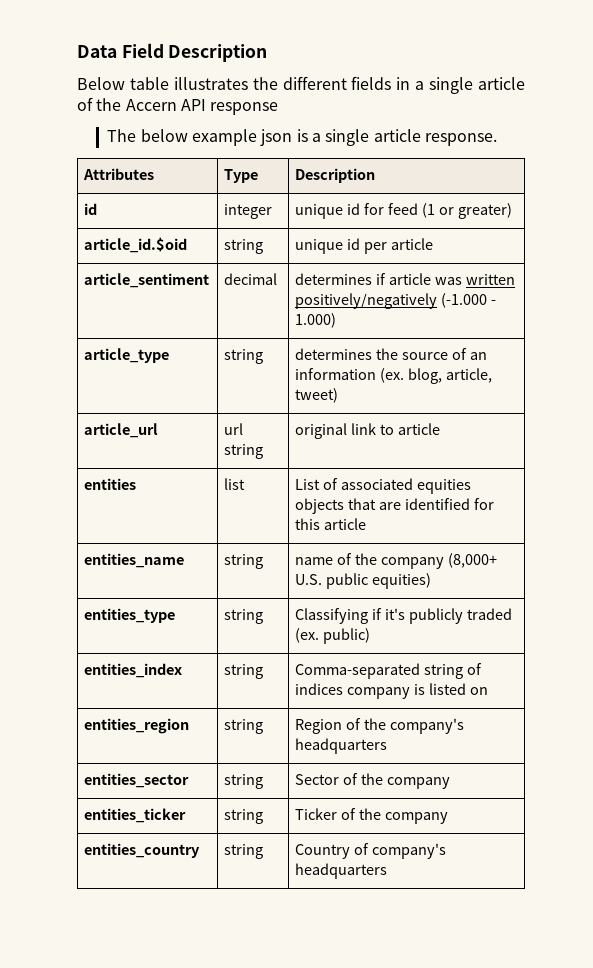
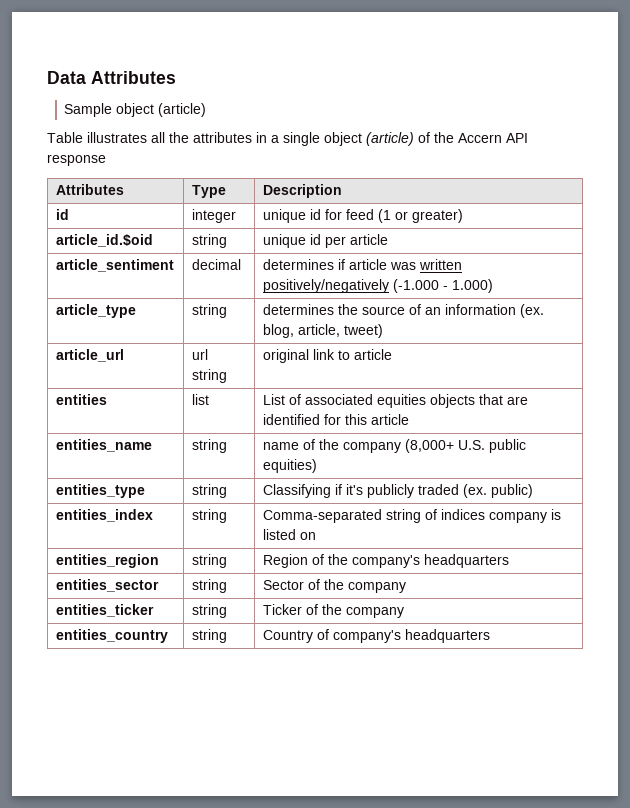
- Data Field Description
- Below table illustrates the different fields in a single article of the Accern API response
+ Data Attributes
+ Sample object (article)
+ Table illustrates all the attributes in a single object (article) of the Accern API response
- The below example json is a single article response.

